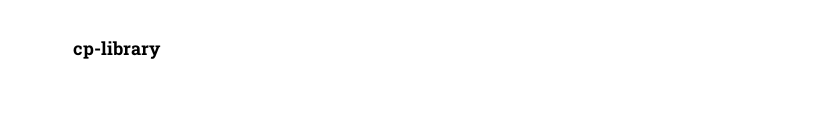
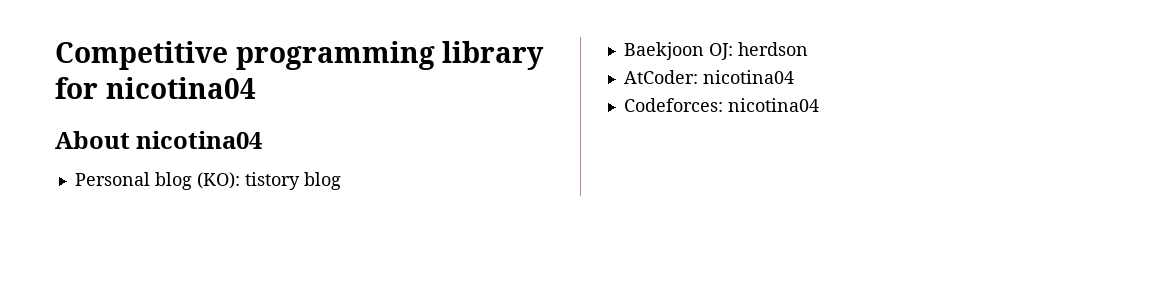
- cp-library
+ Competitive programming library for nicotina04
+ About nicotina04
+ Personal blog (KO): tistory blog
+ Baekjoon OJ: herdson
+ AtCoder: nicotina04
+ Codeforces: nicotina04

